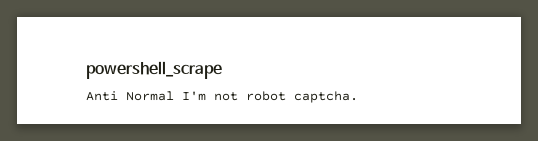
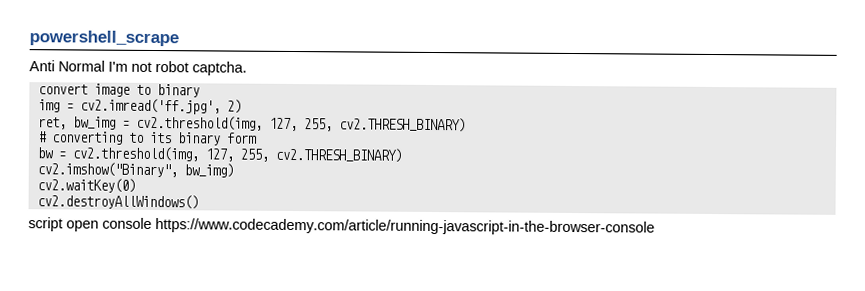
+ convert image to binary
+ img = cv2.imread('ff.jpg', 2)
+ ret, bw_img = cv2.threshold(img, 127, 255, cv2.THRESH_BINARY)
+ # converting to its binary form
+ bw = cv2.threshold(img, 127, 255, cv2.THRESH_BINARY)
+ cv2.imshow("Binary", bw_img)
+ cv2.waitKey(0)
+ cv2.destroyAllWindows()
+ script open console https://www.codecademy.com/article/running-javascript-in-the-browser-console

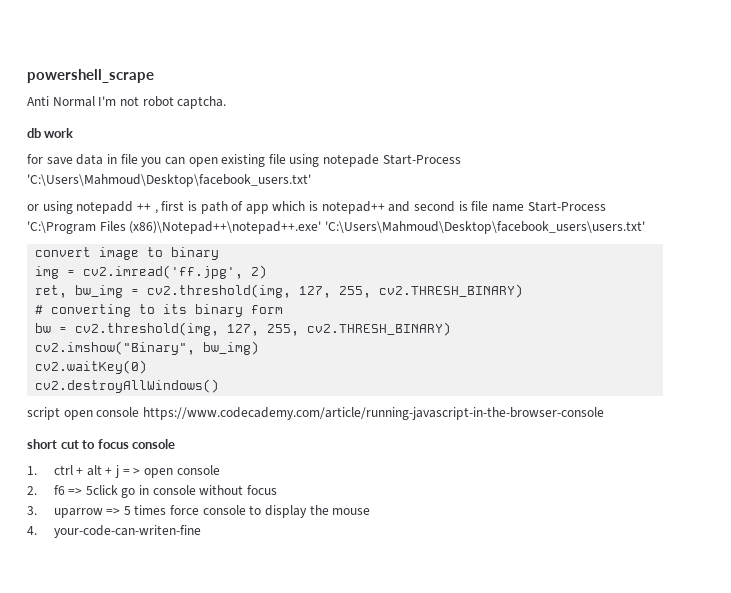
+ db work
+ for save data in file you can open existing file using notepade Start-Process 'C:\Users\Mahmoud\Desktop\facebook_users.txt'
+ or using notepadd ++ , first is path of app which is notepad++ and second is file name Start-Process 'C:\Program Files (x86)\Notepad++\notepad++.exe' 'C:\Users\Mahmoud\Desktop\facebook_users\users.txt'
+ short cut to focus console
+ 1. ctrl + alt + j = > open console
+ 2. f6 => 5click go in console without focus
+ 3. uparrow => 5 times force console to display the mouse
+ 4. your-code-can-writen-fine

